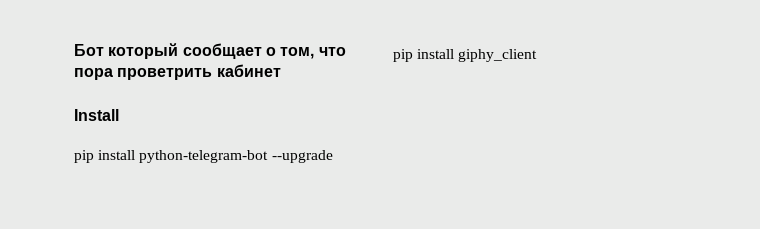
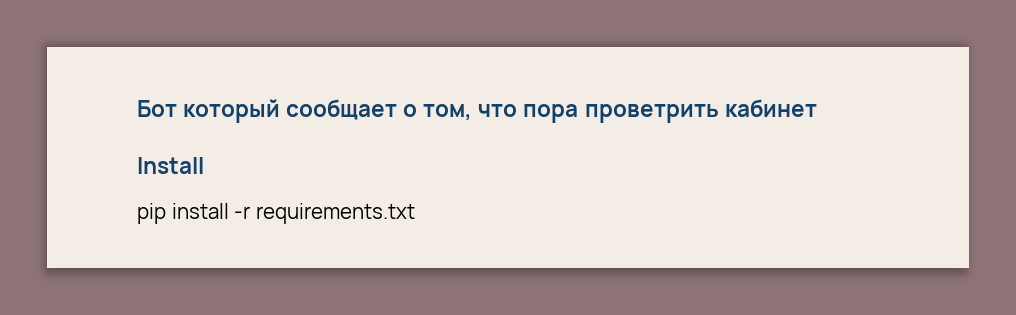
- pip install python-telegram-bot --upgrade pip install giphy_client
+ pip install -r requirements.txt

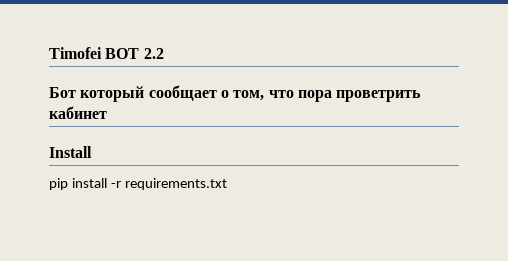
+ Timofei BOT 2.2

